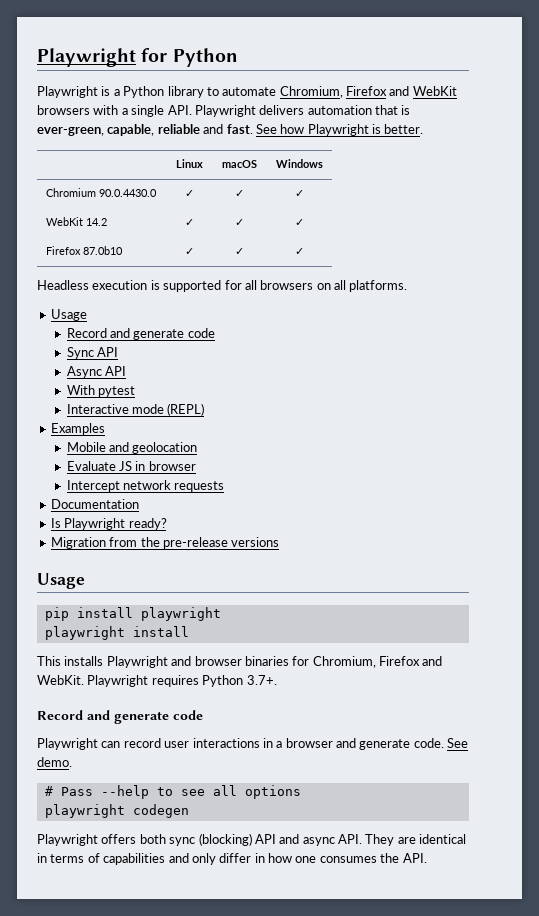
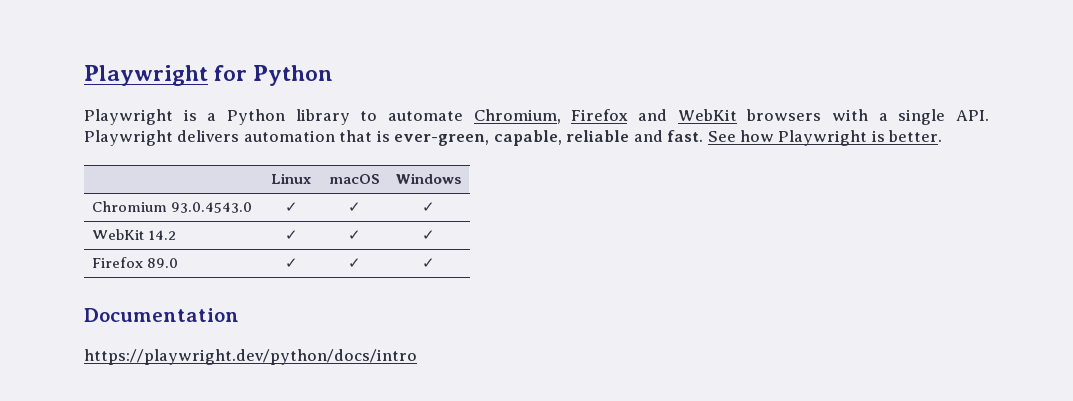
- Chromium 90.0.4430.0 | ✓ | ✓ | ✓
+ Chromium 93.0.4543.0 | ✓ | ✓ | ✓
- Firefox 87.0b10 | ✓ | ✓ | ✓
- Headless execution is supported for all browsers on all platforms.
- Usage
- Record and generate code
- Sync API
- Async API
- With pytest
- Interactive mode (REPL)
- Examples
- Mobile and geolocation
- Evaluate JS in browser
- Intercept network requests
+ Firefox 89.0 | ✓ | ✓ | ✓
  Documentation
- Is Playwright ready?
- Migration from the pre-release versions
- Usage
- pip install playwright
- playwright install
- This installs Playwright and browser binaries for Chromium, Firefox and WebKit. Playwright requires Python 3.7+.
- Record and generate code
- Playwright can record user interactions in a browser and generate code. See demo.
- # Pass --help to see all options
- playwright codegen
- Playwright offers both sync (blocking) API and async API. They are identical in terms of capabilities and only differ in how one consumes the API.
+ https://playwright.dev/python/docs/intro

